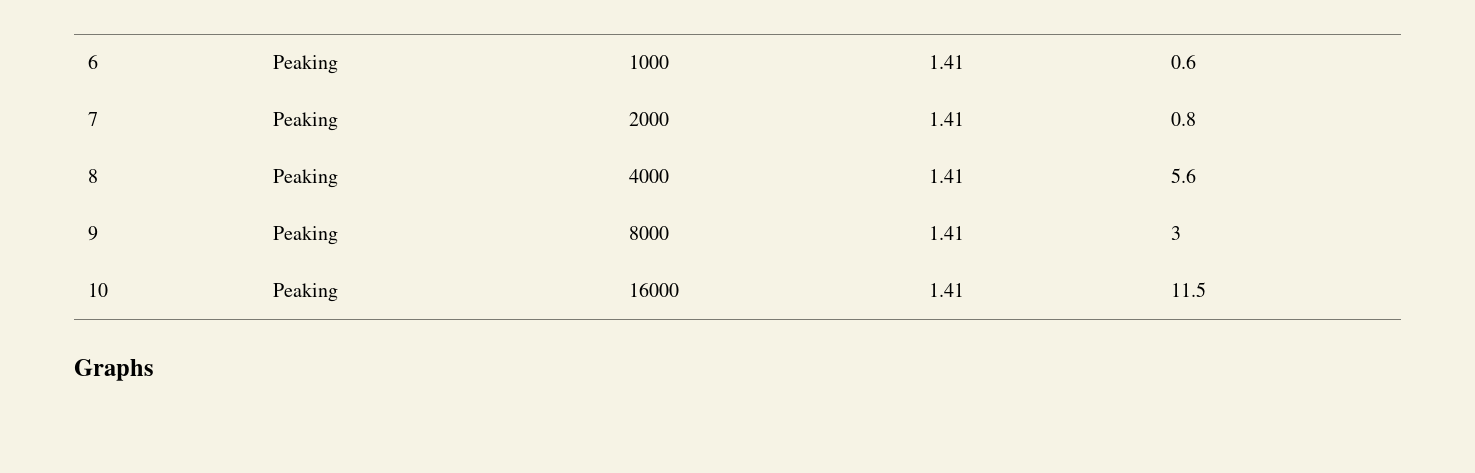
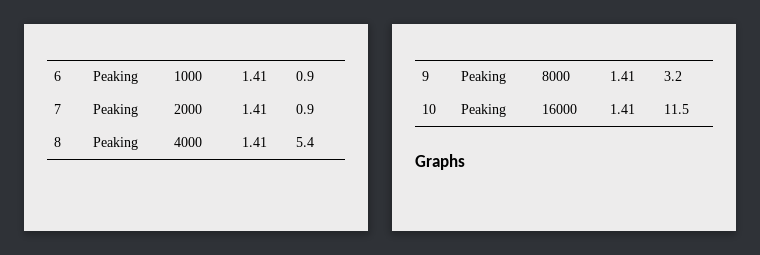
- 6 | Peaking | 1000 | 1.41 | 0.6
+ 6 | Peaking | 1000 | 1.41 | 0.9
- 7 | Peaking | 2000 | 1.41 | 0.8
+ 7 | Peaking | 2000 | 1.41 | 0.9
- 8 | Peaking | 4000 | 1.41 | 5.6
+ 8 | Peaking | 4000 | 1.41 | 5.4
- 9 | Peaking | 8000 | 1.41 | 3
+ 9 | Peaking | 8000 | 1.41 | 3.2

